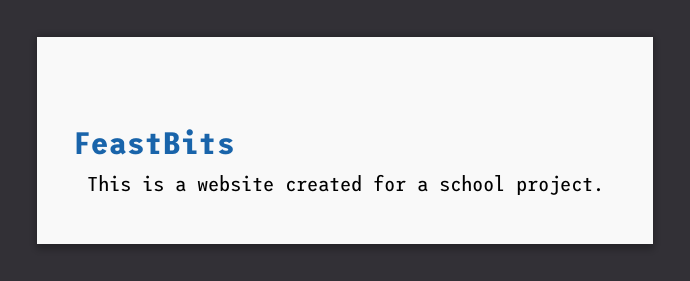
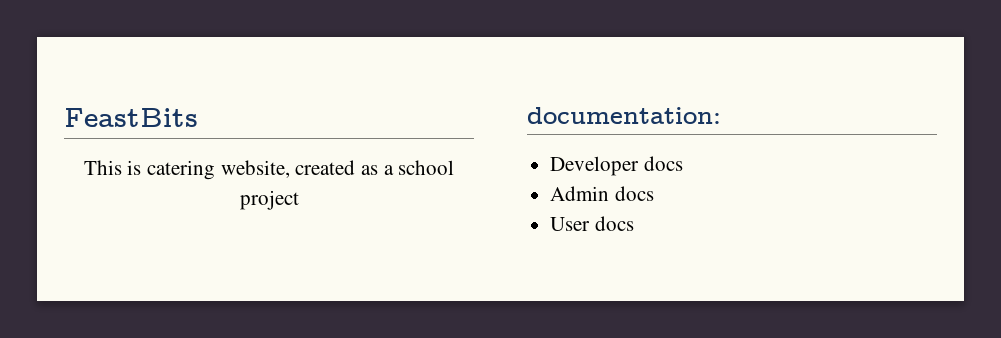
- This is a website created for a school project.
+ This is catering website, created as a school project
+ documentation:
+ Developer docs
+ Admin docs
+ User docs

